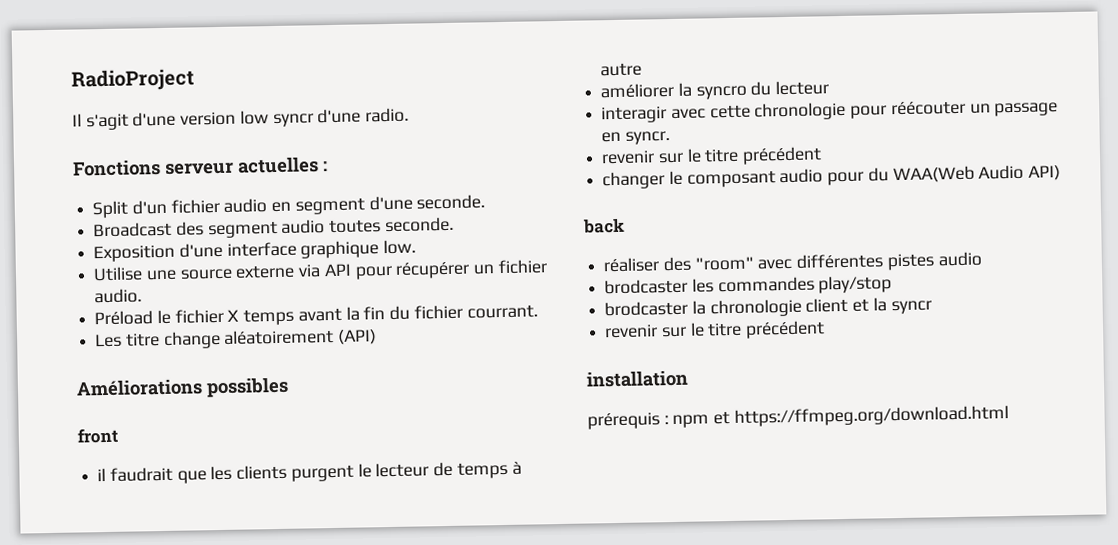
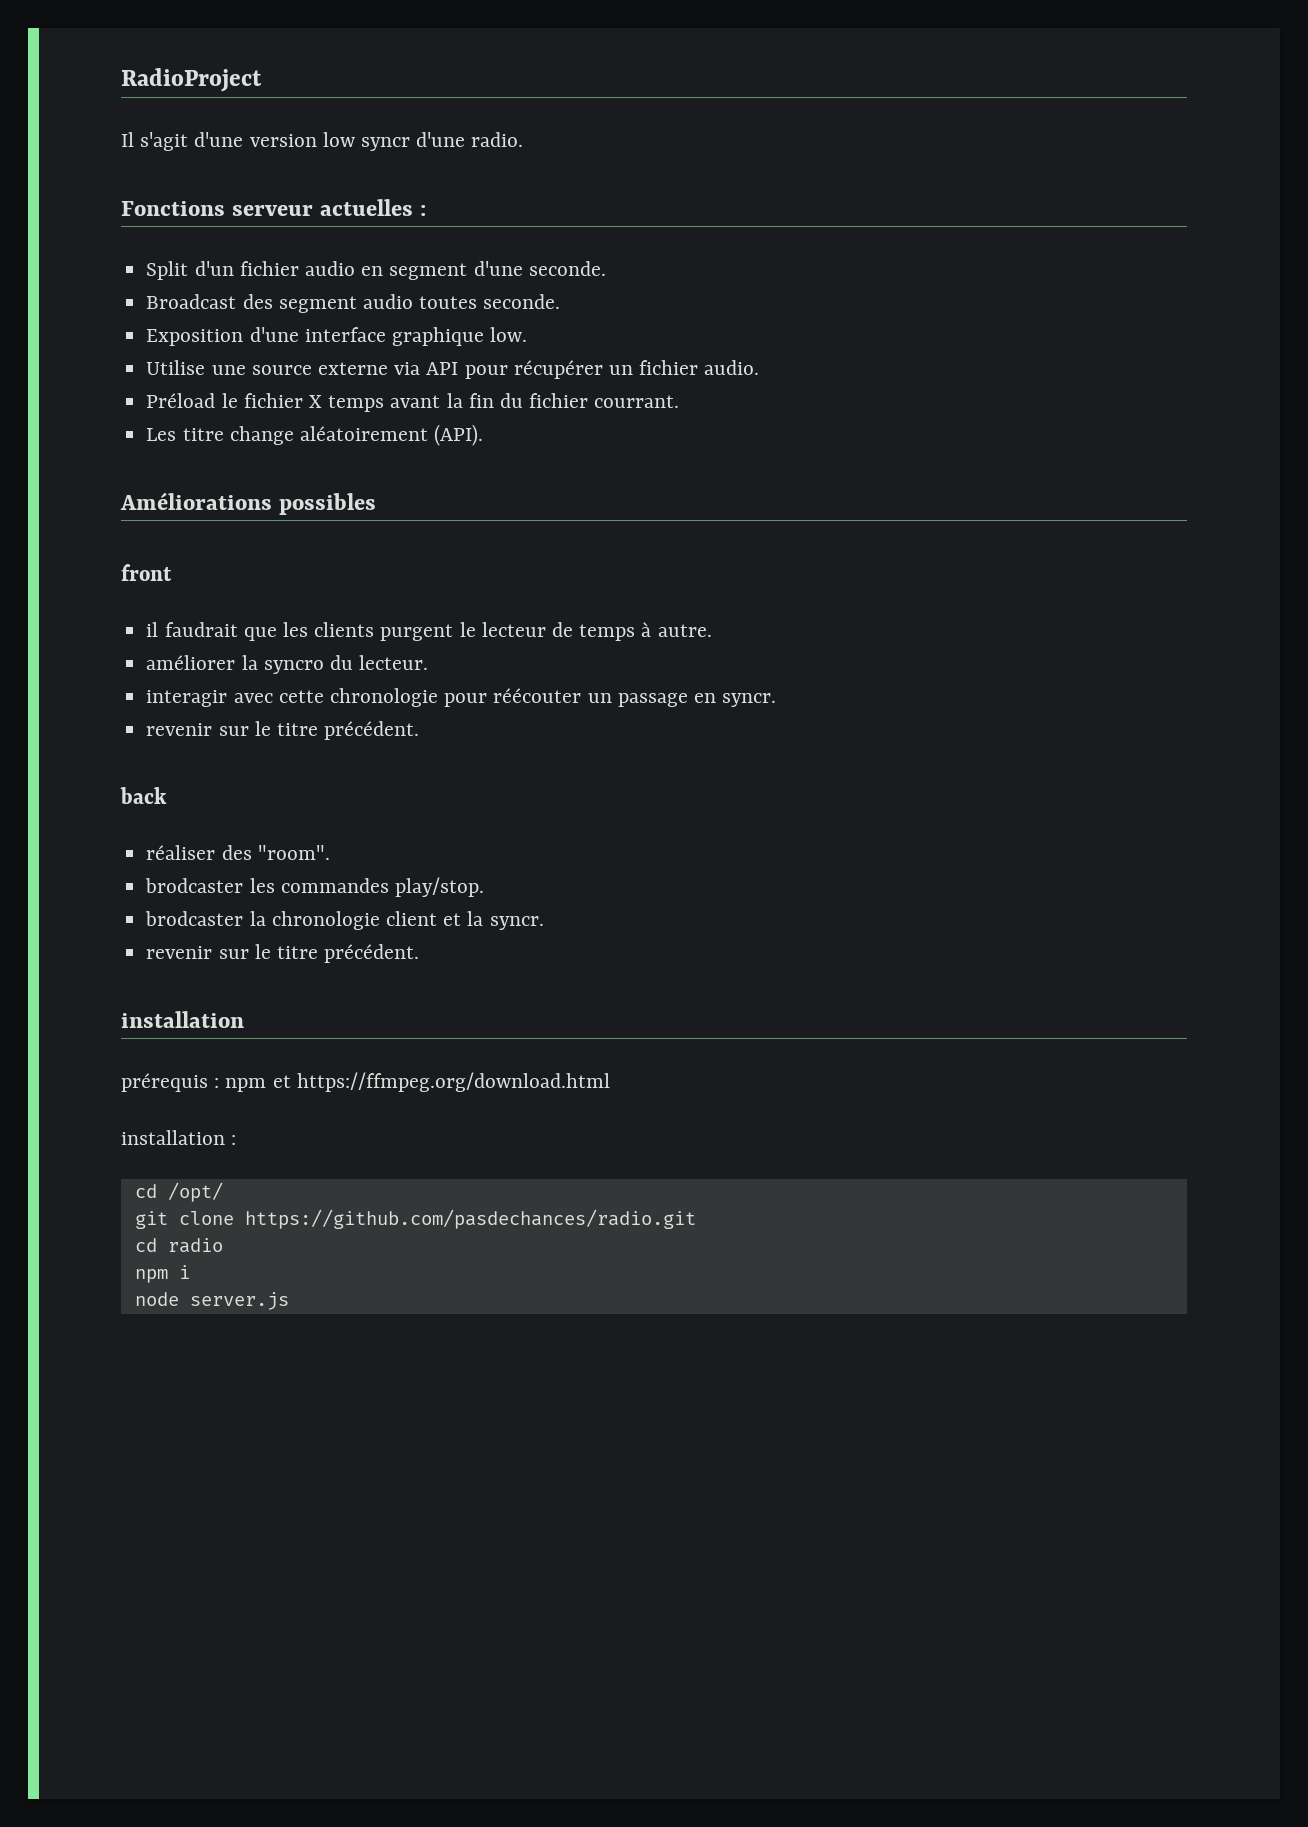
- Les titre change aléatoirement (API)
+ Les titre change aléatoirement (API).
- il faudrait que les clients purgent le lecteur de temps à autre
+ il faudrait que les clients purgent le lecteur de temps à autre.
- améliorer la syncro du lecteur
+ améliorer la syncro du lecteur.
  interagir avec cette chronologie pour réécouter un passage en syncr.
- revenir sur le titre précédent
- changer le composant audio pour du WAA(Web Audio API)
+ revenir sur le titre précédent.
  back
- réaliser des "room" avec différentes pistes audio
+ réaliser des "room".
- brodcaster les commandes play/stop
+ brodcaster les commandes play/stop.
- brodcaster la chronologie client et la syncr
- revenir sur le titre précédent
+ brodcaster la chronologie client et la syncr.
+ revenir sur le titre précédent.
+ installation :
+ cd /opt/
+ git clone https://github.com/pasdechances/radio.git
+ cd radio
+ npm i
+ node server.js

